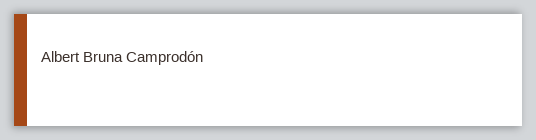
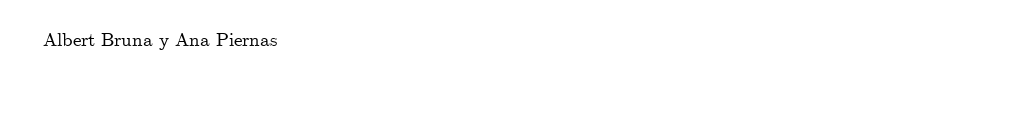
- Albert Bruna Camprodón
+ Albert Bruna y Ana Piernas

